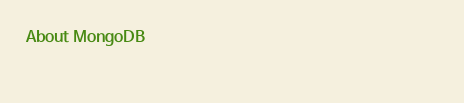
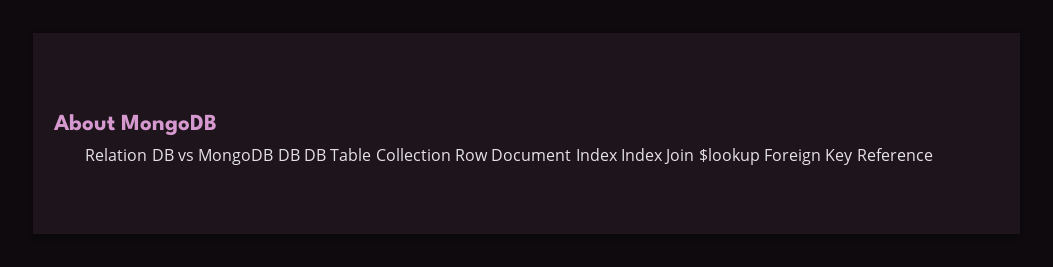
+ Relation DB vs MongoDB DB DB Table Collection Row Document Index Index Join $lookup Foreign Key Reference

